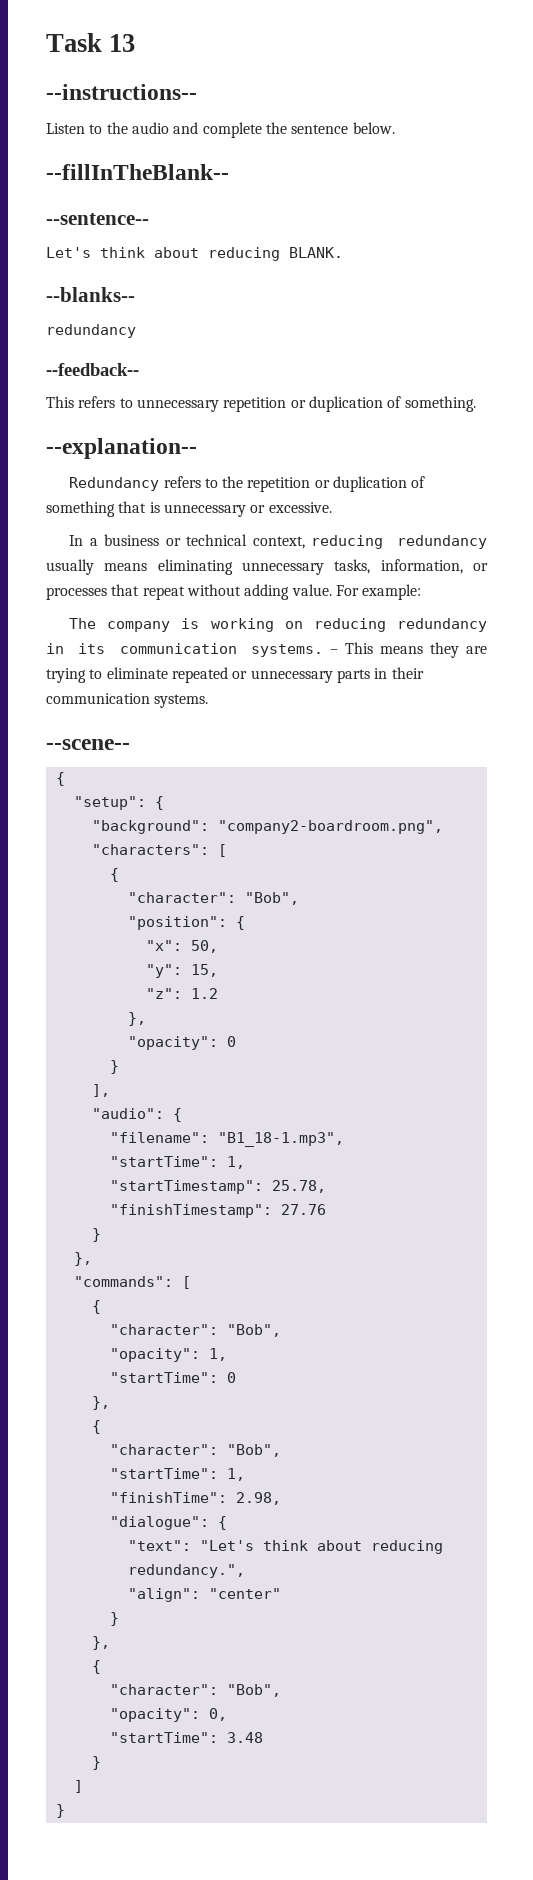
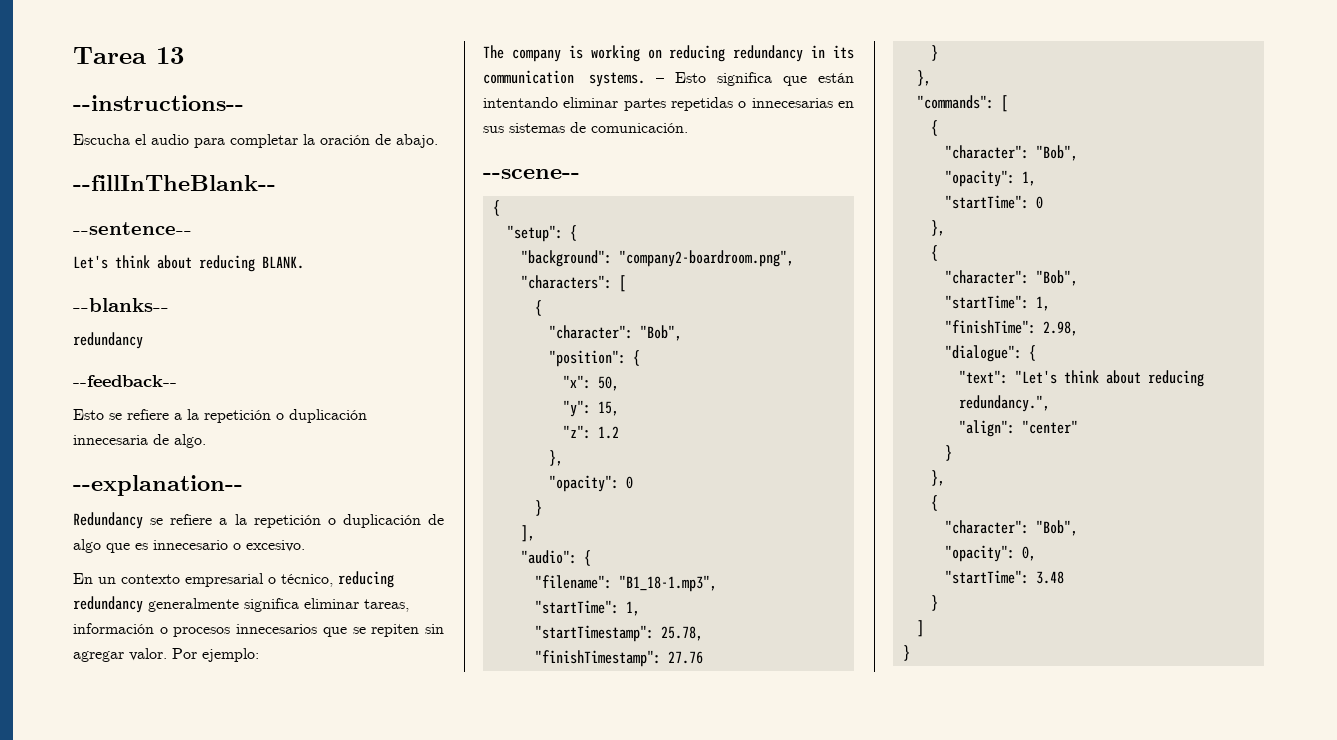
- Task 13
+ Tarea 13
- Listen to the audio and complete the sentence below.
+ Escucha el audio para completar la oración de abajo.
- This refers to unnecessary repetition or duplication of something.
+ Esto se refiere a la repetición o duplicación innecesaria de algo.
  --explanation--
- Redundancy refers to the repetition or duplication of something that is unnecessary or excessive.
- In a business or technical context, reducing redundancy usually means eliminating unnecessary tasks, information, or processes that repeat without adding value. For example:
+ Redundancy se refiere a la repetición o duplicación de algo que es innecesario o excesivo.
+ En un contexto empresarial o técnico, reducing redundancy generalmente significa eliminar tareas, información o procesos innecesarios que se repiten sin agregar valor. Por ejemplo:
- – This means they are trying to eliminate repeated or unnecessary parts in their communication systems.
+ – Esto significa que están intentando eliminar partes repetidas o innecesarias en sus sistemas de comunicación.

